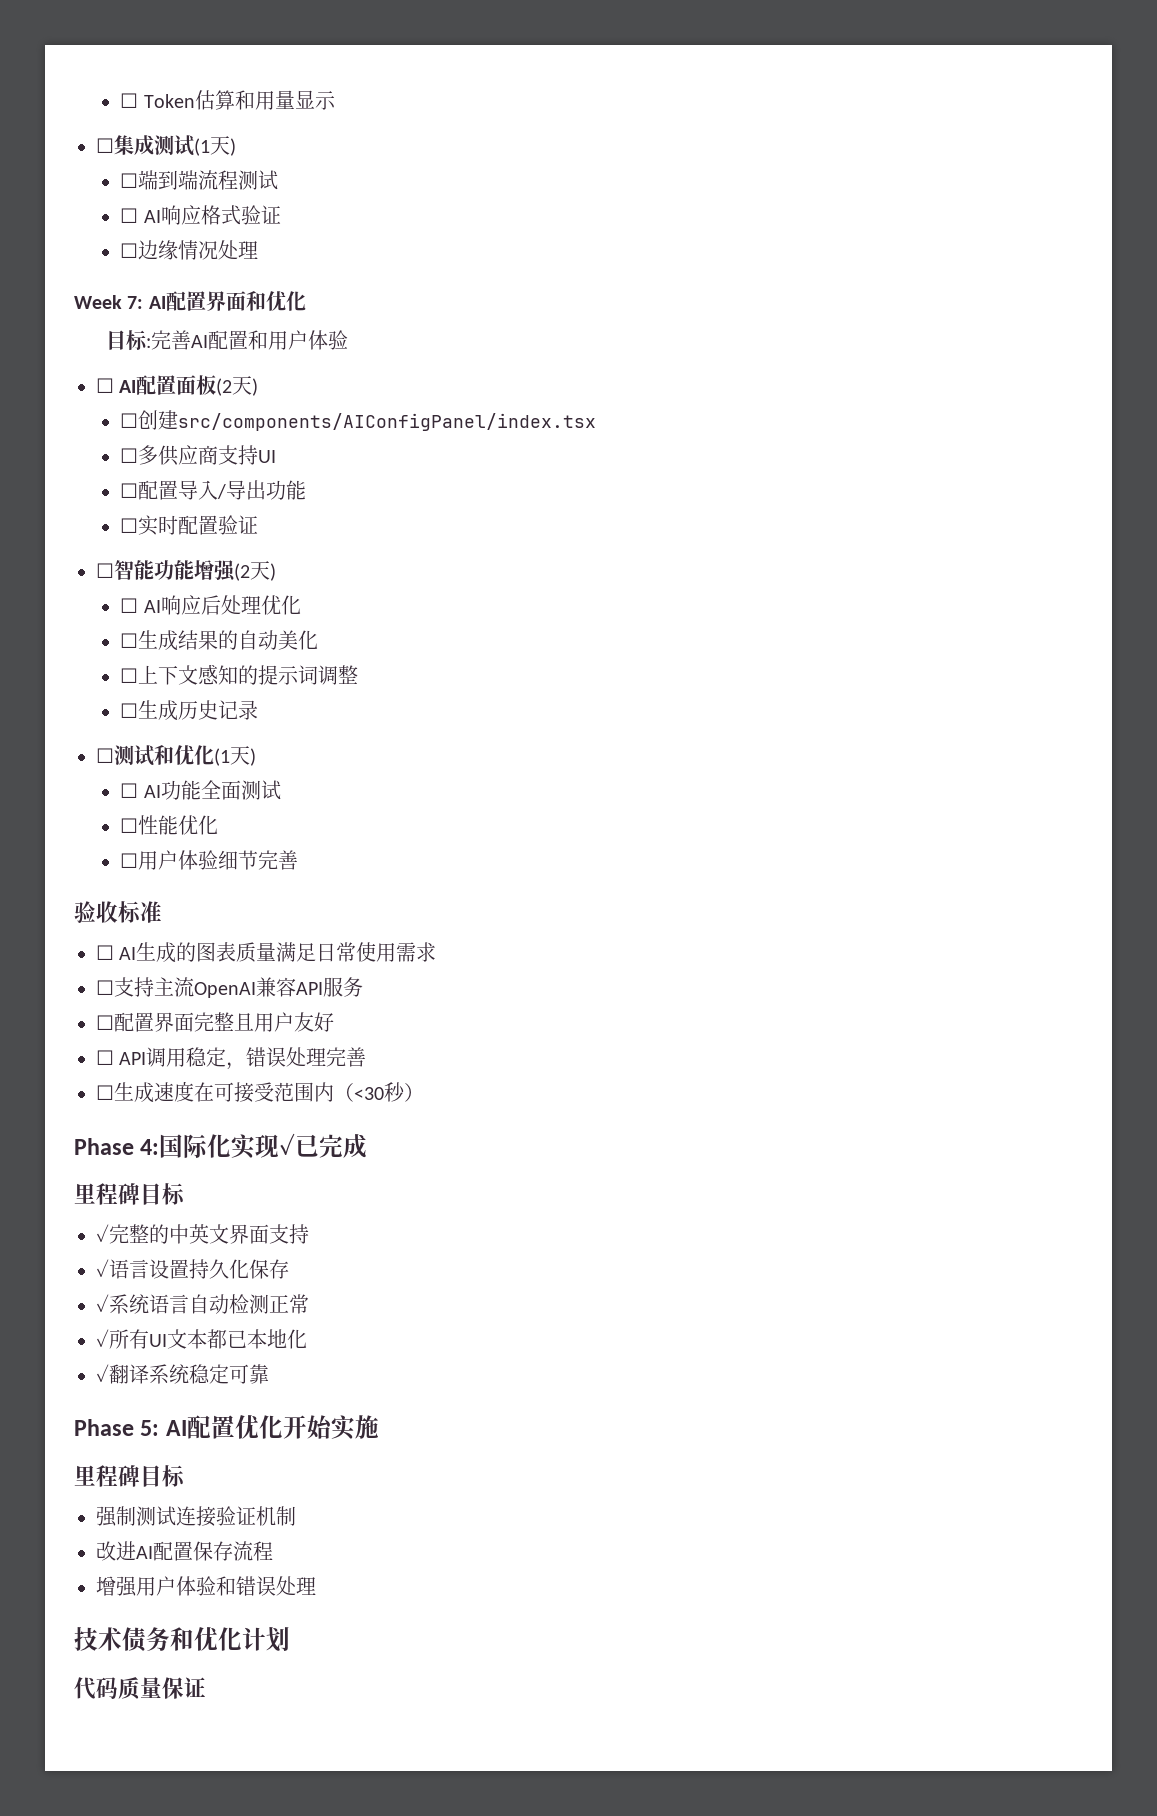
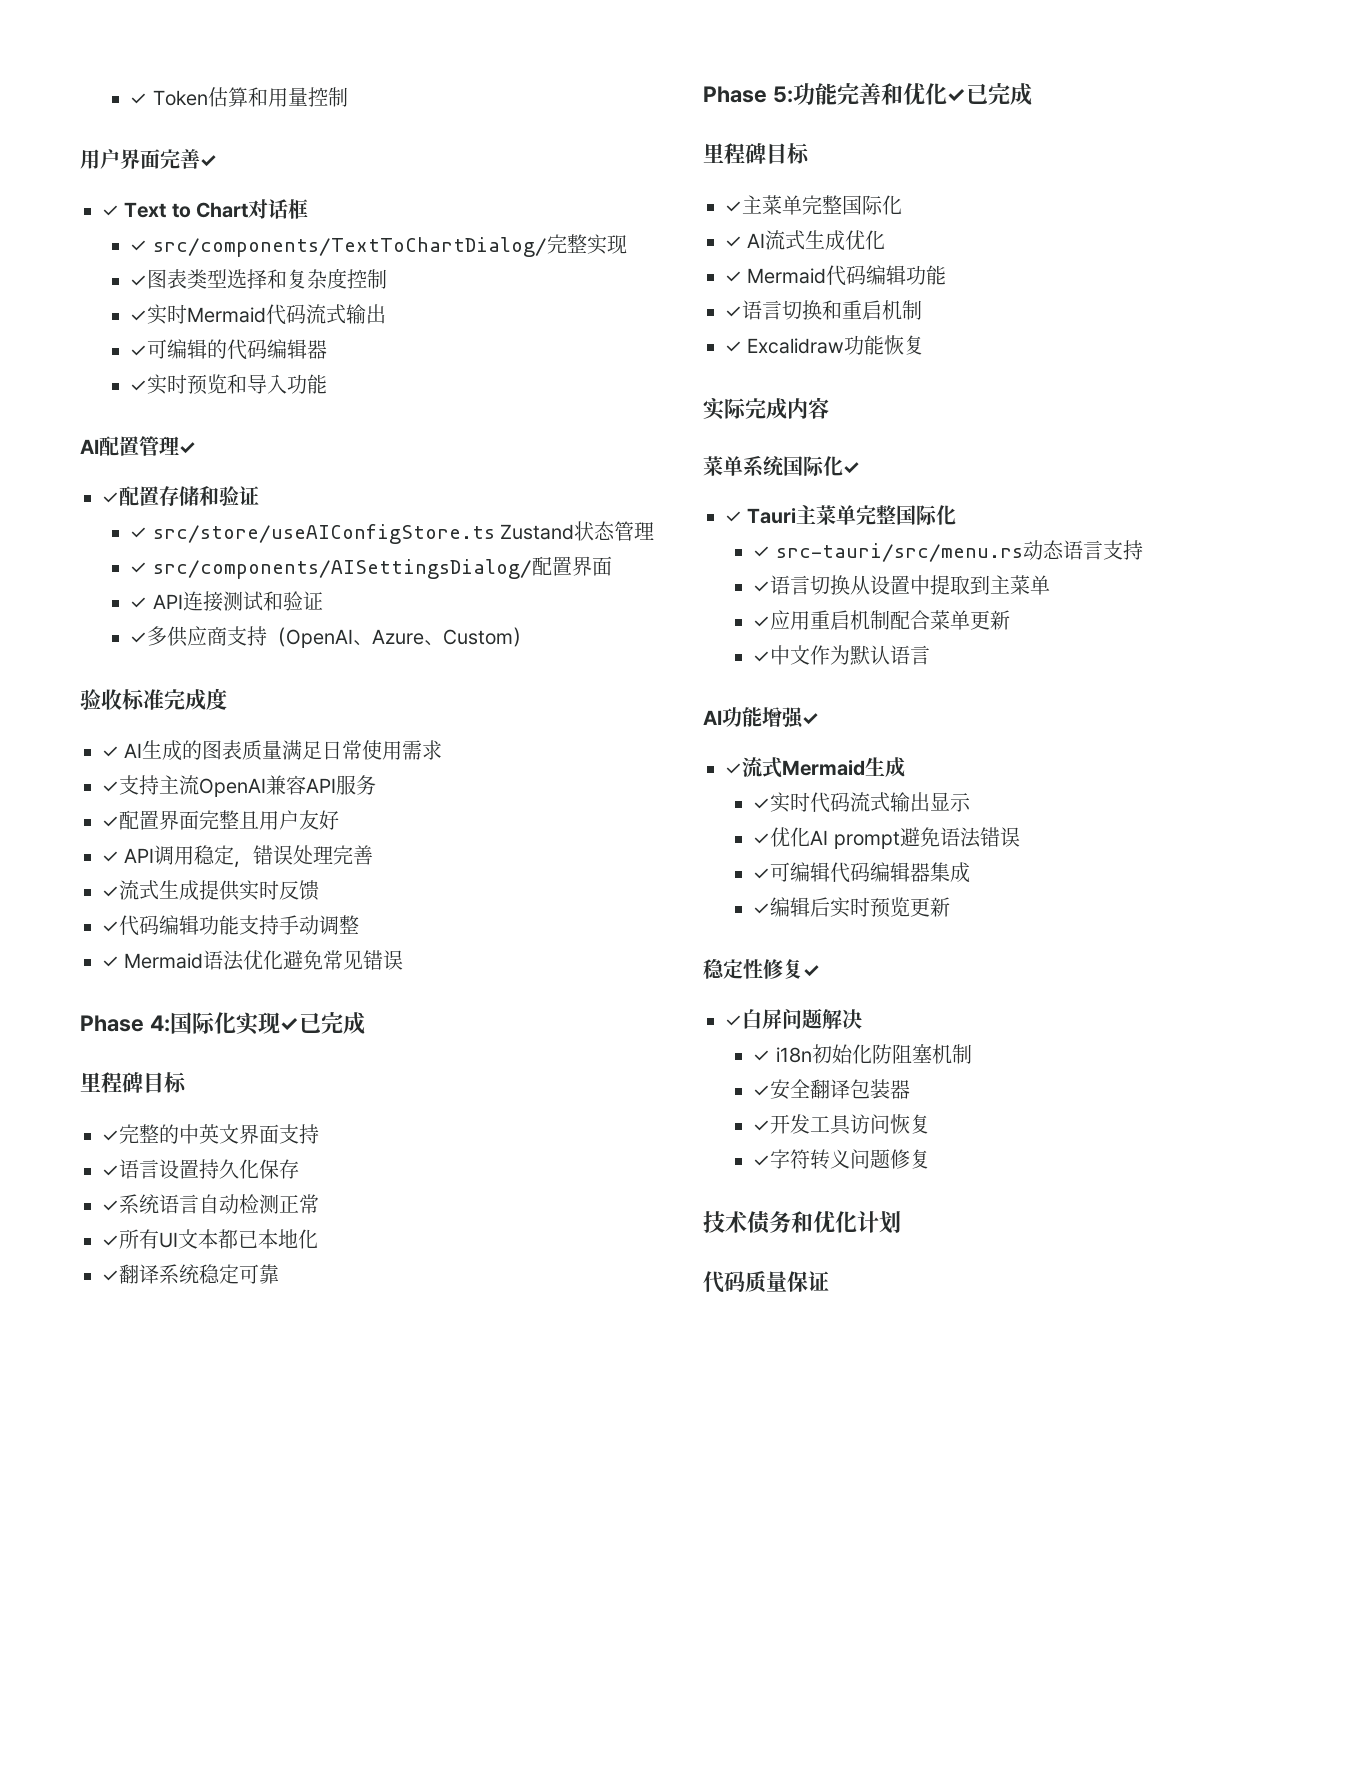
- ☐ Token估算和用量显示
- ☐集成测试(1天)
- ☐端到端流程测试
- ☐ AI响应格式验证
- ☐边缘情况处理
- Week 7: AI配置界面和优化
- 目标:完善AI配置和用户体验
- ☐ AI配置面板(2天)
- ☐创建src/components/AIConfigPanel/index.tsx
- ☐多供应商支持UI
- ☐配置导入/导出功能
- ☐实时配置验证
- ☐智能功能增强(2天)
- ☐ AI响应后处理优化
- ☐生成结果的自动美化
- ☐上下文感知的提示词调整
- ☐生成历史记录
- ☐测试和优化(1天)
- ☐ AI功能全面测试
- ☐性能优化
- ☐用户体验细节完善
+ ✓ Token估算和用量控制
+ 用户界面完善✓
+ ✓ Text to Chart对话框
+ ✓ src/components/TextToChartDialog/完整实现
+ ✓图表类型选择和复杂度控制
+ ✓实时Mermaid代码流式输出
+ ✓可编辑的代码编辑器
+ ✓实时预览和导入功能
+ AI配置管理✓
+ ✓配置存储和验证
+ ✓ src/store/useAIConfigStore.ts Zustand状态管理
+ ✓ src/components/AISettingsDialog/配置界面
+ ✓ API连接测试和验证
+ ✓多供应商支持（OpenAI、Azure、Custom）
- 验收标准
- ☐ AI生成的图表质量满足日常使用需求
+ 验收标准完成度
+ ✓ AI生成的图表质量满足日常使用需求
- ☐支持主流OpenAI兼容API服务
+ ✓支持主流OpenAI兼容API服务
- ☐配置界面完整且用户友好
+ ✓配置界面完整且用户友好
- ☐ API调用稳定，错误处理完善
+ ✓ API调用稳定，错误处理完善
- ☐生成速度在可接受范围内（<30秒）
+ ✓流式生成提供实时反馈
+ ✓代码编辑功能支持手动调整
+ ✓ Mermaid语法优化避免常见错误
- Phase 5: AI配置优化开始实施
+ Phase 5:功能完善和优化✓已完成
  里程碑目标
- 强制测试连接验证机制
- 改进AI配置保存流程
- 增强用户体验和错误处理
+ ✓主菜单完整国际化
+ ✓ AI流式生成优化
+ ✓ Mermaid代码编辑功能
+ ✓语言切换和重启机制
+ ✓ Excalidraw功能恢复
+ 实际完成内容
+ 菜单系统国际化✓
+ ✓ Tauri主菜单完整国际化
+ ✓ src-tauri/src/menu.rs动态语言支持
+ ✓语言切换从设置中提取到主菜单
+ ✓应用重启机制配合菜单更新
+ ✓中文作为默认语言
+ AI功能增强✓
+ ✓流式Mermaid生成
+ ✓实时代码流式输出显示
+ ✓优化AI prompt避免语法错误
+ ✓可编辑代码编辑器集成
+ ✓编辑后实时预览更新
+ 稳定性修复✓
+ ✓白屏问题解决
+ ✓ i18n初始化防阻塞机制
+ ✓安全翻译包装器
+ ✓开发工具访问恢复
+ ✓字符转义问题修复

